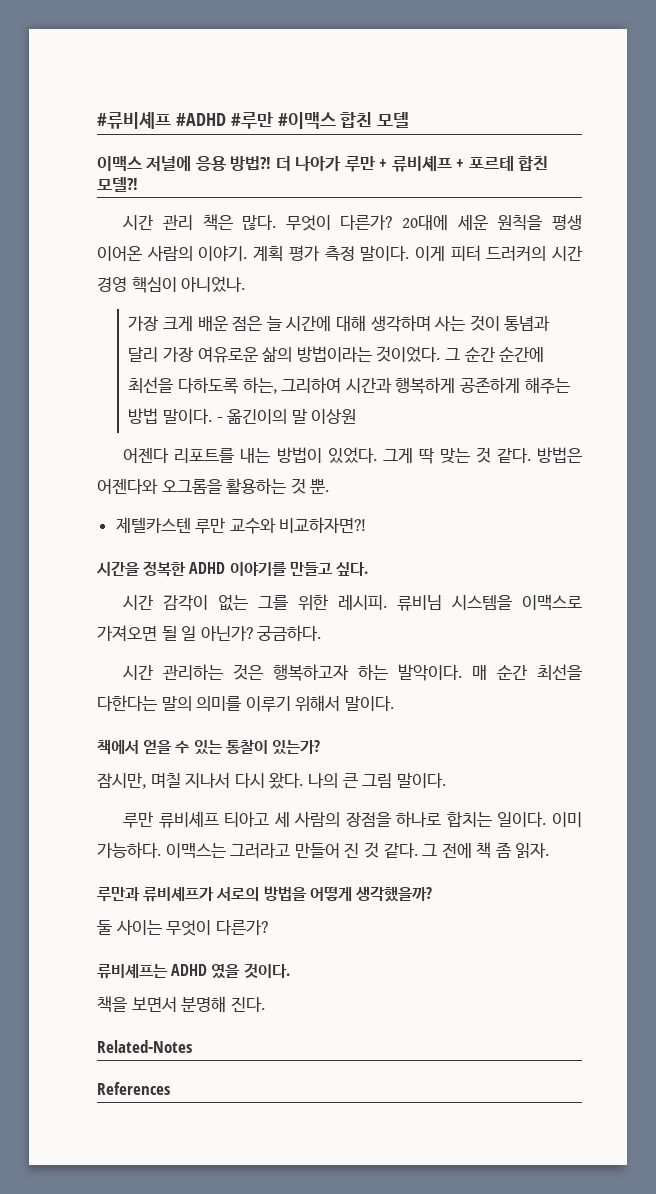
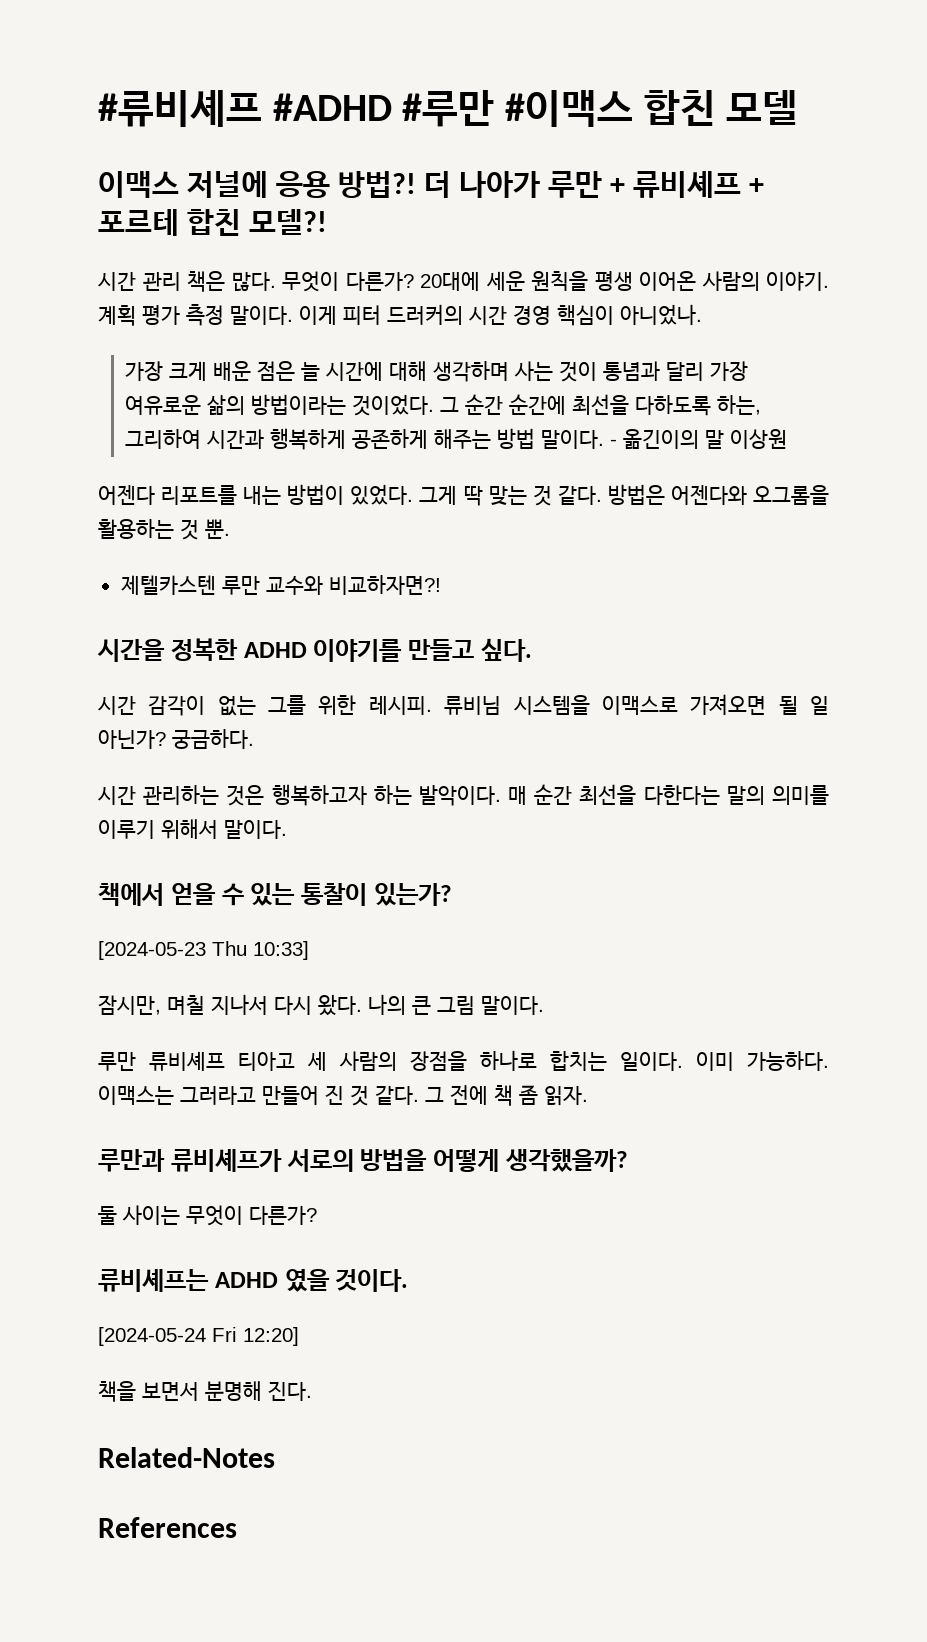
+ [2024-05-23 Thu 10:33]
+ [2024-05-24 Fri 12:20]

